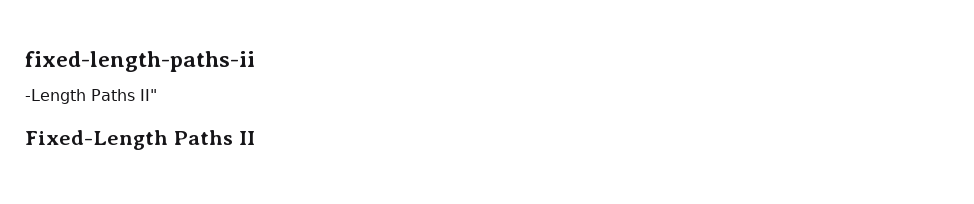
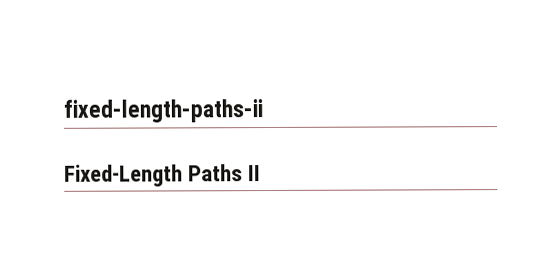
- -Length Paths II"

